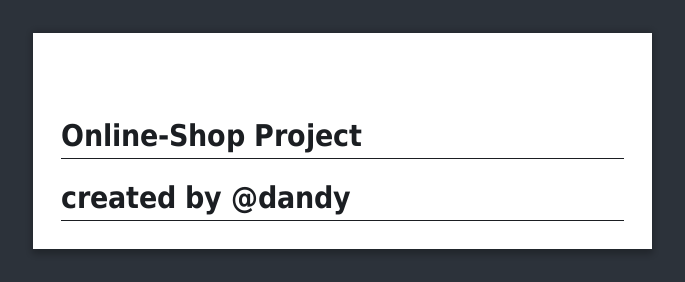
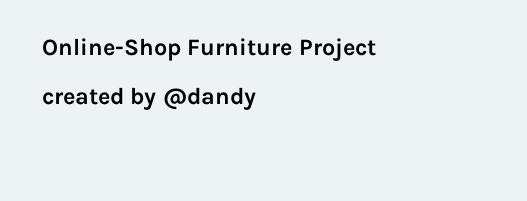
- Online-Shop Project
+ Online-Shop Furniture Project

